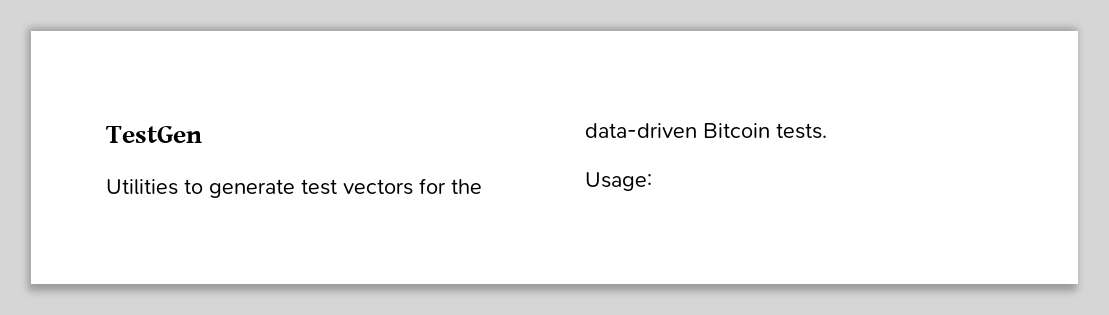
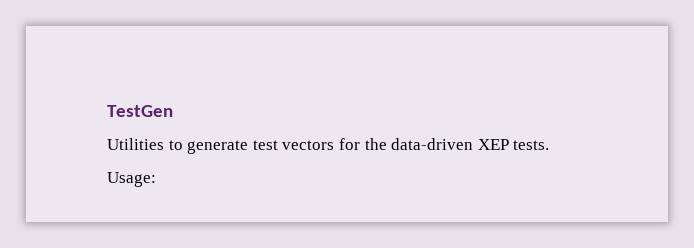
- Utilities to generate test vectors for the data-driven Bitcoin tests.
+ Utilities to generate test vectors for the data-driven XEP tests.

